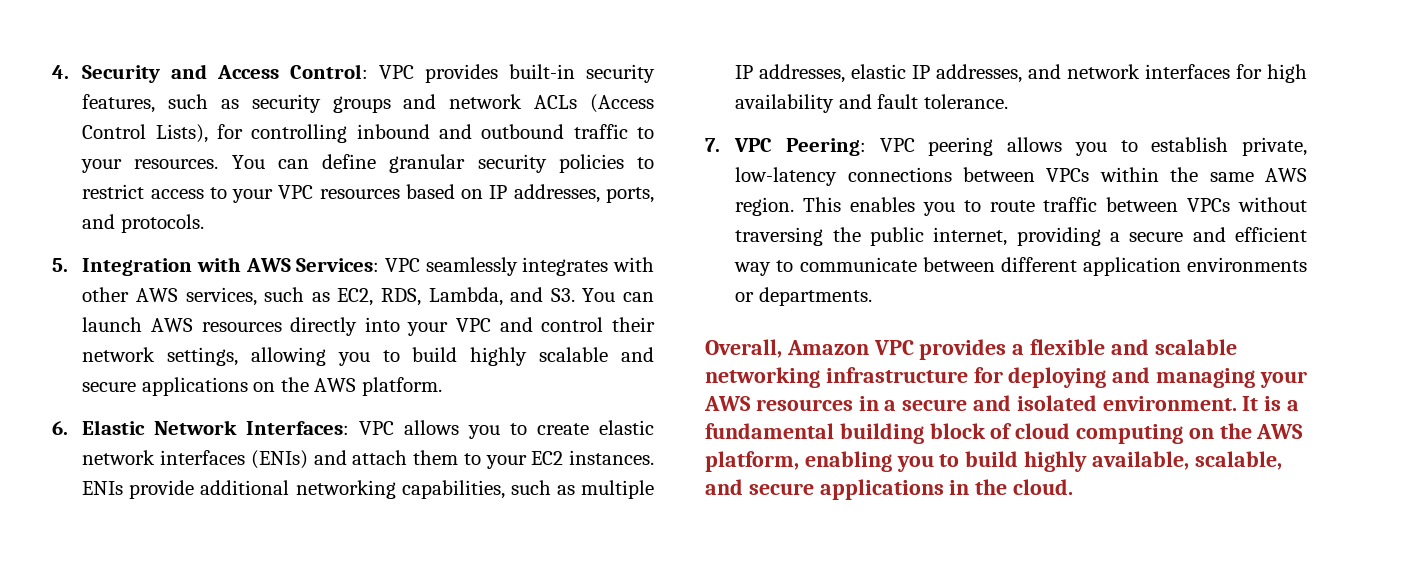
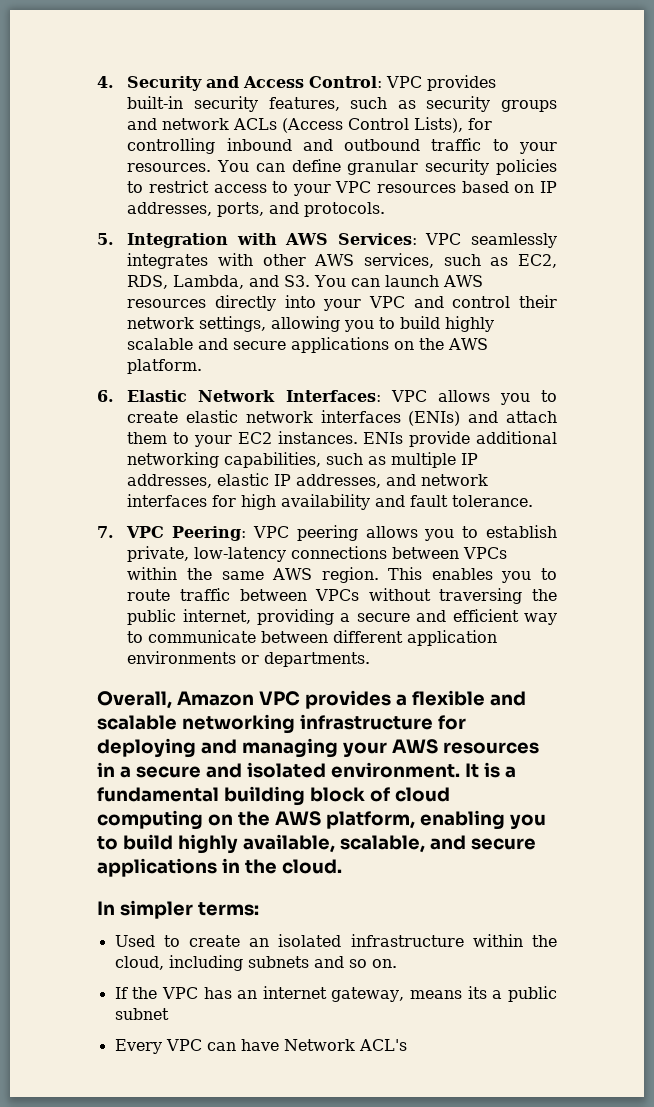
+ In simpler terms:
+ Used to create an isolated infrastructure within the cloud, including subnets and so on.
+ If the VPC has an internet gateway, means its a public subnet
+ Every VPC can have Network ACL's

